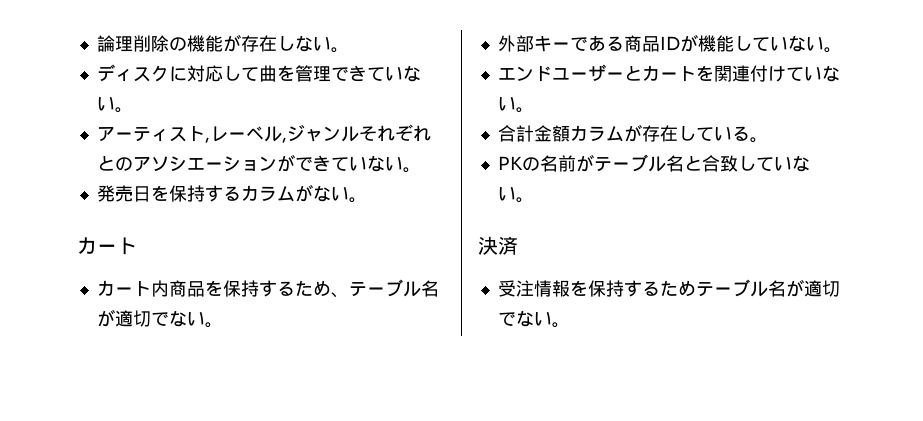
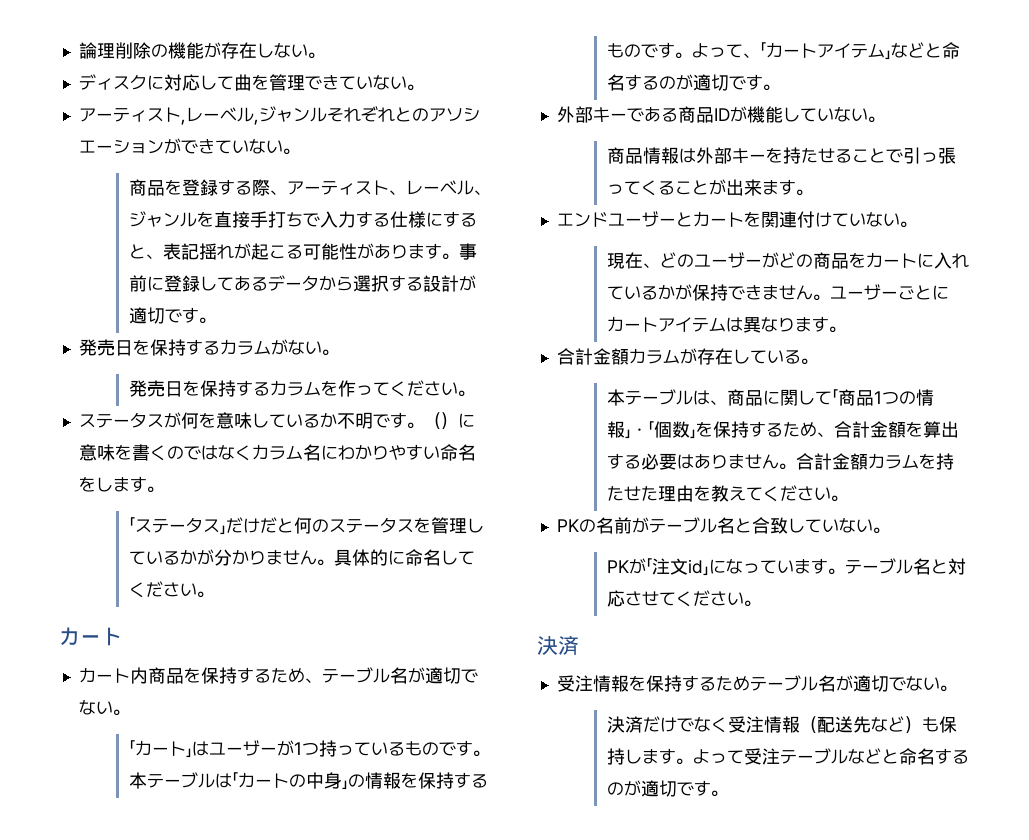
+ 商品を登録する際、アーティスト、レーベル、ジャンルを直接手打ちで入力する仕様にすると、表記揺れが起こる可能性があります。事前に登録してあるデータから選択する設計が適切です。
+ 発売日を保持するカラムを作ってください。
+ ステータスが何を意味しているか不明です。（）に意味を書くのではなくカラム名にわかりやすい命名をします。
+ 「ステータス」だけだと何のステータスを管理しているかが分かりません。具体的に命名してください。
+ 「カート」はユーザーが1つ持っているものです。本テーブルは「カートの中身」の情報を保持するものです。よって、「カートアイテム」などと命名するのが適切です。
+ 商品情報は外部キーを持たせることで引っ張ってくることが出来ます。
+ 現在、どのユーザーがどの商品をカートに入れているかが保持できません。ユーザーごとにカートアイテムは異なります。
+ 本テーブルは、商品に関して「商品1つの情報」・「個数」を保持するため、合計金額を算出する必要はありません。合計金額カラムを持たせた理由を教えてください。
+ PKが「注文id」になっています。テーブル名と対応させてください。
+ 決済だけでなく受注情報（配送先など）も保持します。よって受注テーブルなどと命名するのが適切です。

